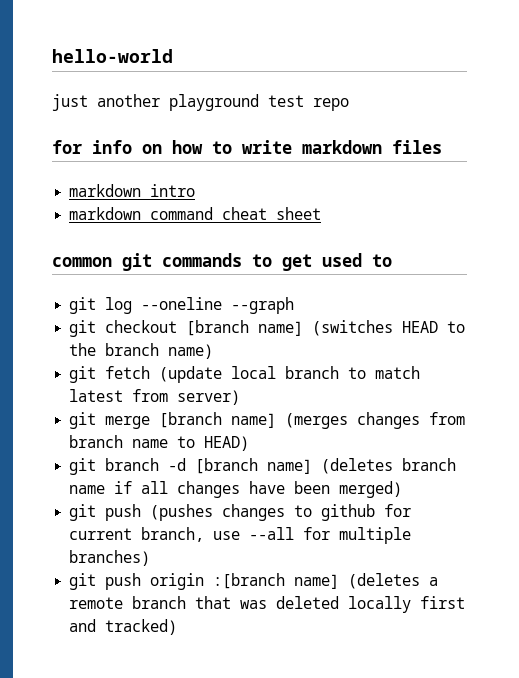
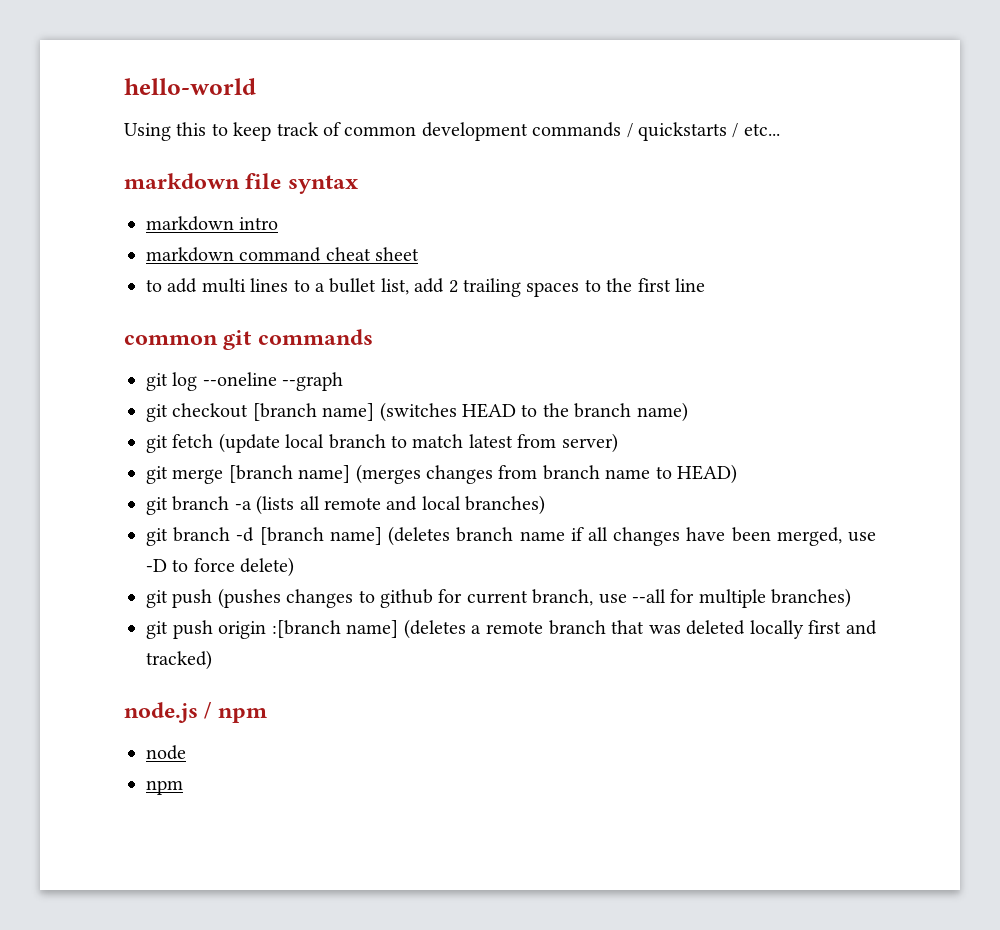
- just another playground test repo
- for info on how to write markdown files
+ Using this to keep track of common development commands / quickstarts / etc...
+ markdown file syntax
+ to add multi lines to a bullet list, add 2 trailing spaces to the first line
- common git commands to get used to
+ common git commands
+ git branch -a (lists all remote and local branches)
- git branch -d [branch name] (deletes branch name if all changes have been merged)
+ git branch -d [branch name] (deletes branch name if all changes have been merged, use -D to force delete)
+ node.js / npm
+ node
+ npm

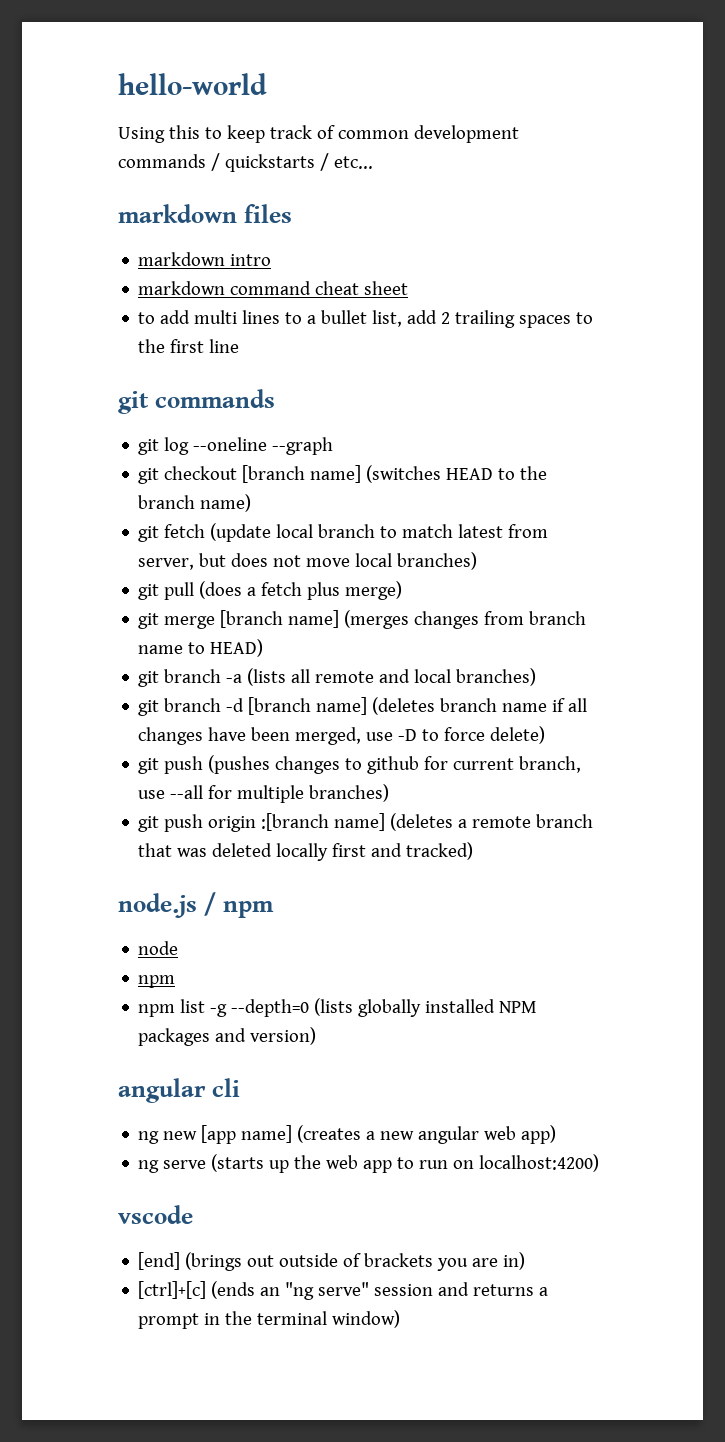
- markdown file syntax
+ markdown files
- common git commands
+ git commands
- git fetch (update local branch to match latest from server)
+ git fetch (update local branch to match latest from server, but does not move local branches)
+ git pull (does a fetch plus merge)
+ npm list -g --depth=0 (lists globally installed NPM packages and version)
+ angular cli
+ ng new [app name] (creates a new angular web app)
+ ng serve (starts up the web app to run on localhost:4200)
+ vscode
+ [end] (brings out outside of brackets you are in)
+ [ctrl]+[c] (ends an "ng serve" session and returns a prompt in the terminal window)

